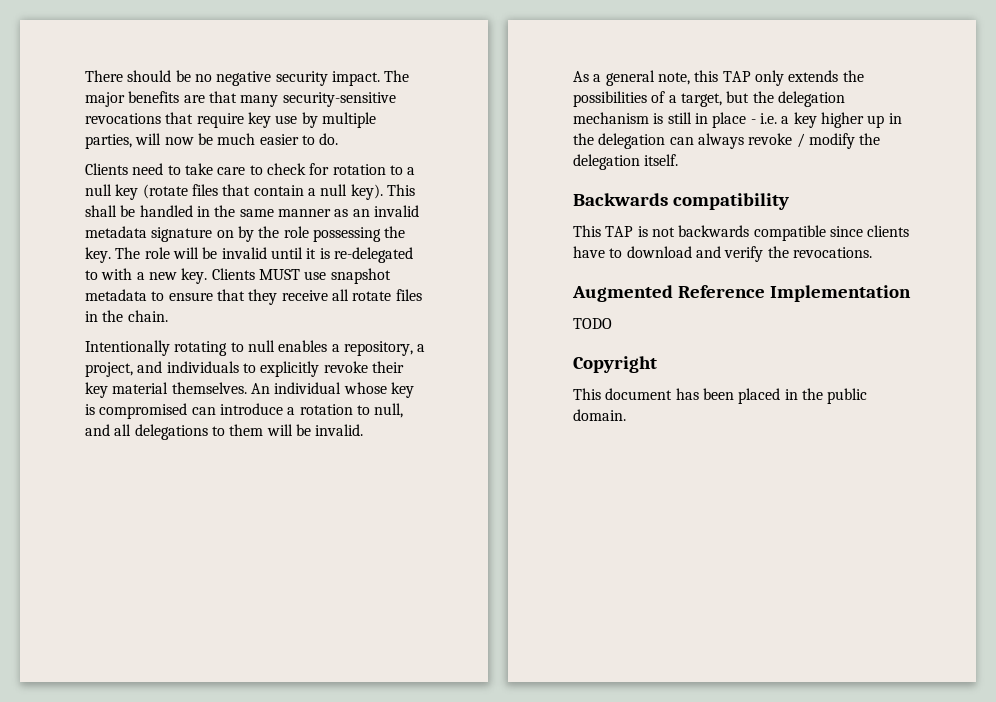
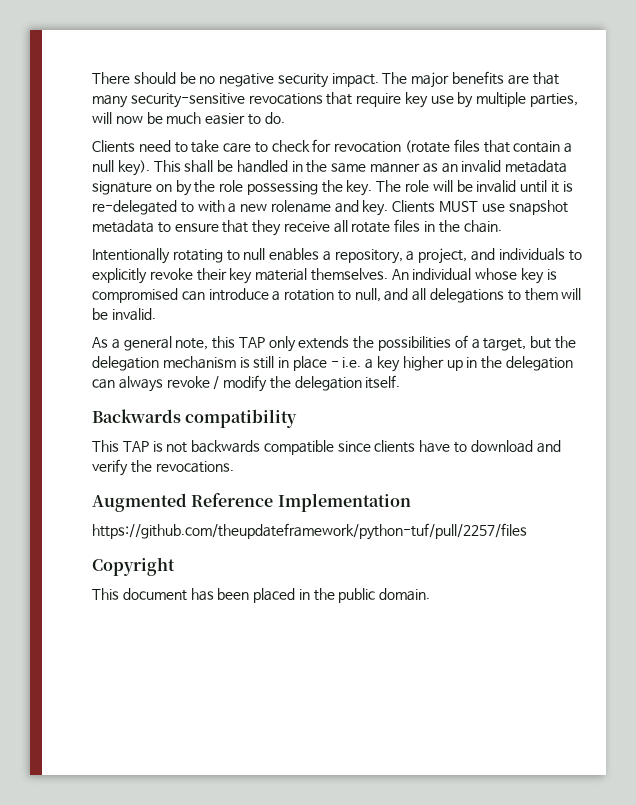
- Clients need to take care to check for rotation to a null key (rotate files that contain a null key).
+ Clients need to take care to check for revocation (rotate files that contain a null key).
- The role will be invalid until it is re-delegated to with a new key.
+ The role will be invalid until it is re-delegated to with a new rolename and key.
- TODO
+ https://github.com/theupdateframework/python-tuf/pull/2257/files

